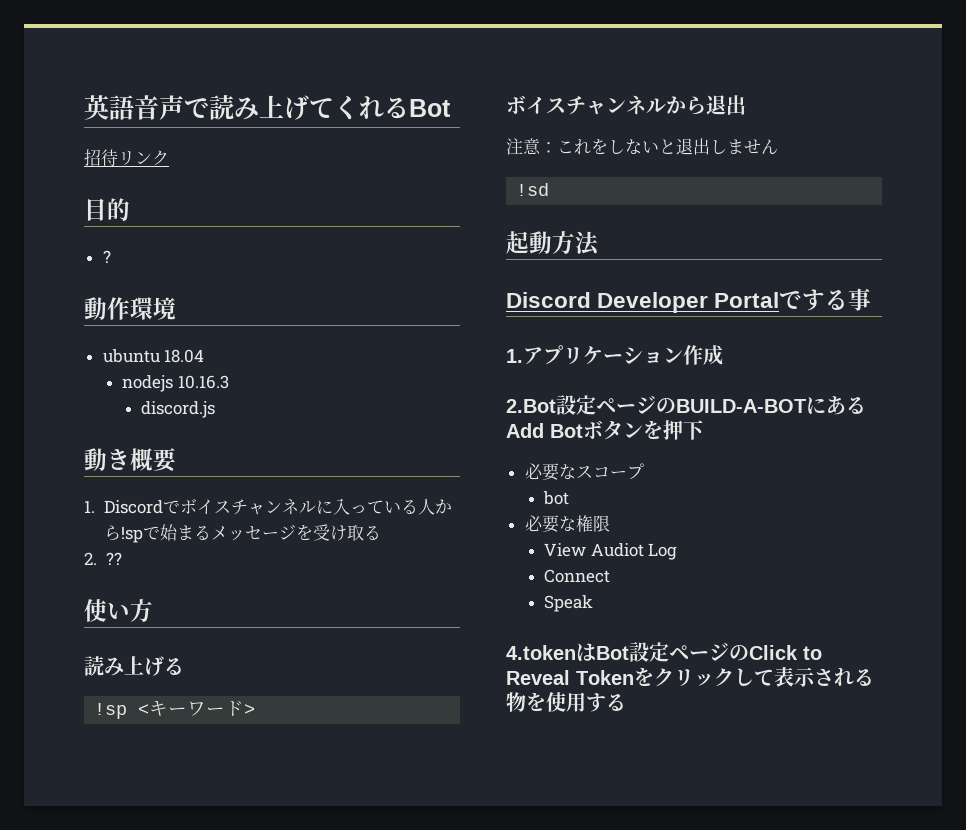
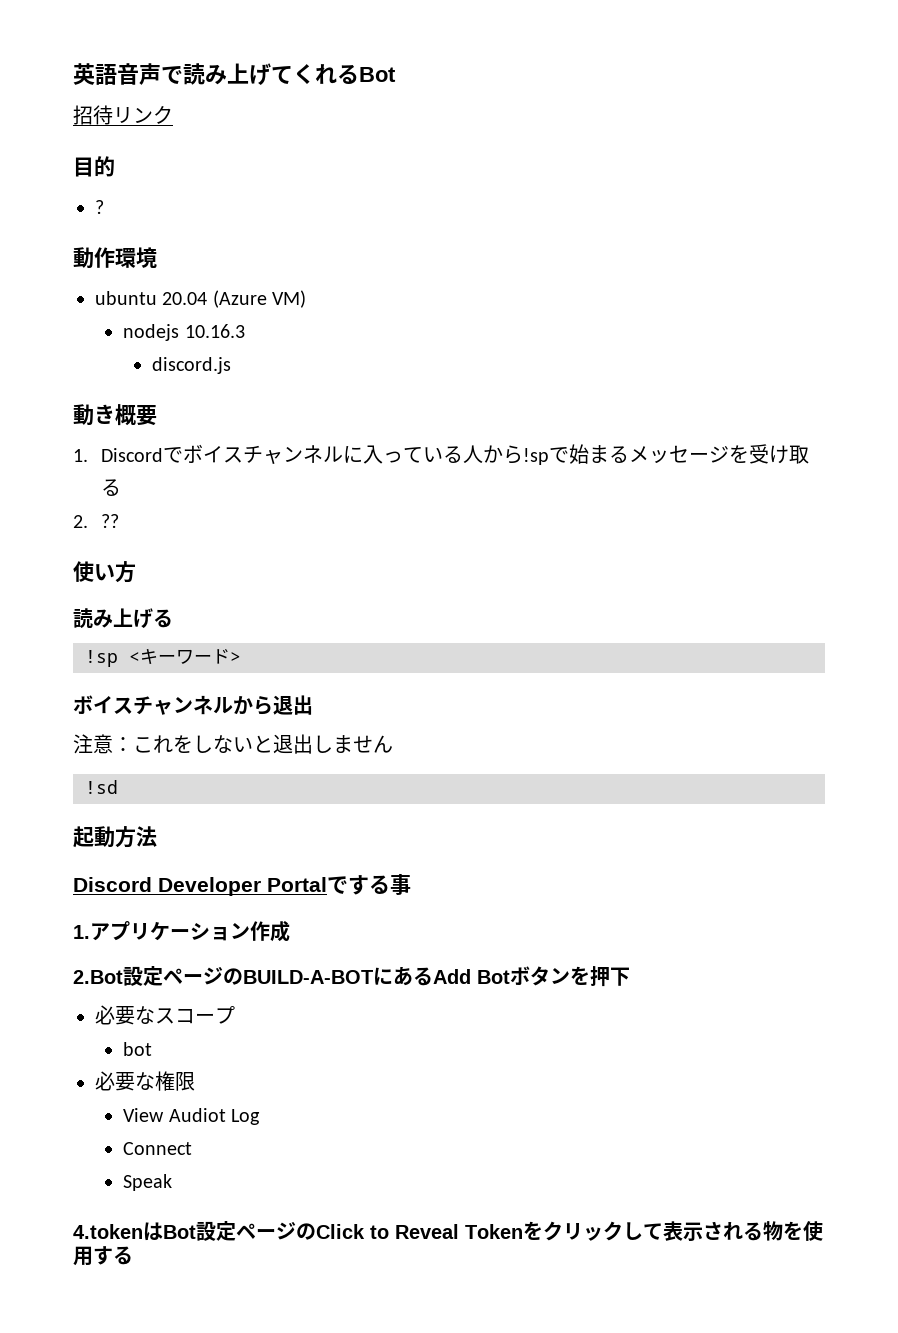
- ubuntu 18.04
+ ubuntu 20.04 (Azure VM)

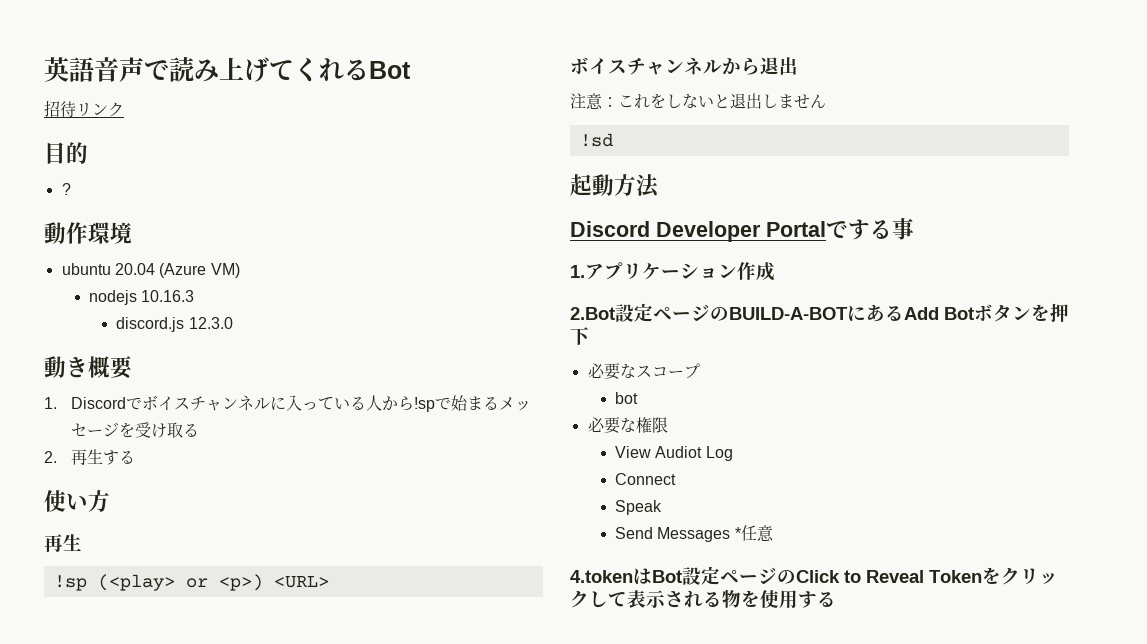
- discord.js
+ discord.js 12.3.0
- 2. ??
+ 2.再生する
  使い方
- 読み上げる
- !sp <キーワード>
+ 再生
+ !sp (<play> or <p>) <URL>
+ Send Messages *任意

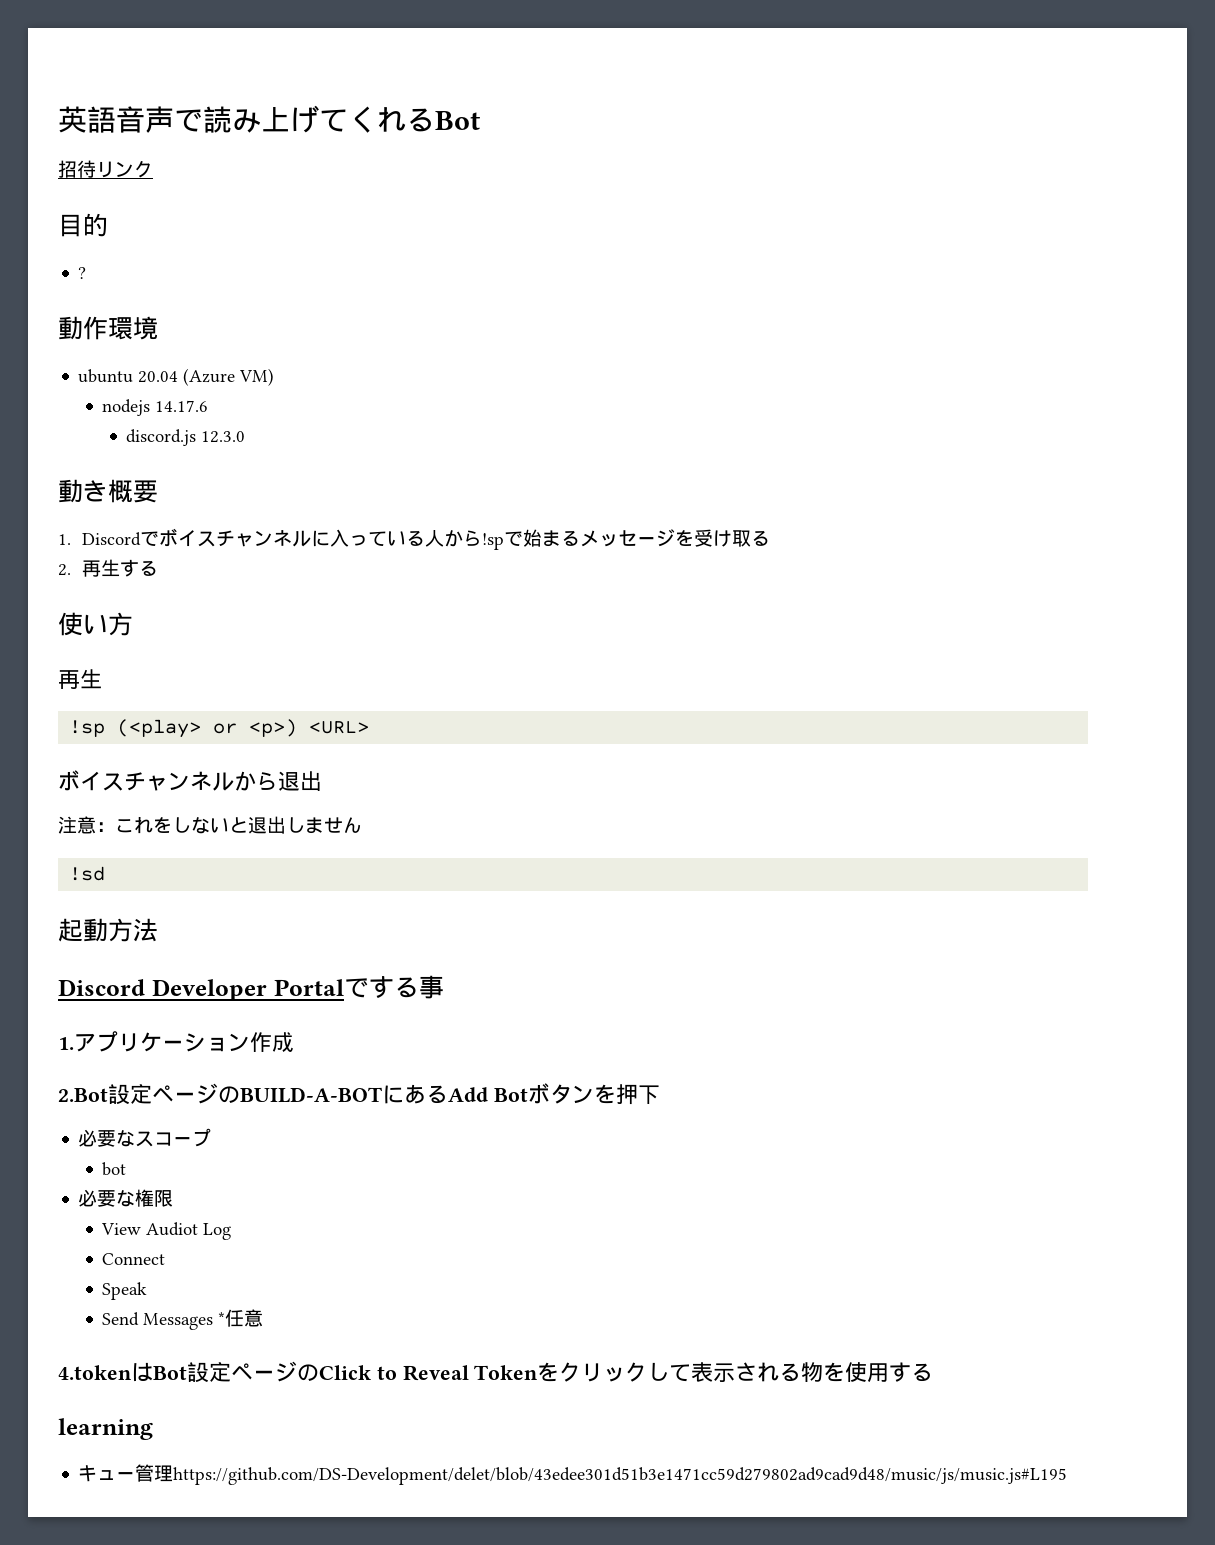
- nodejs 10.16.3
+ nodejs 14.17.6
+ learning
+ キュー管理https://github.com/DS-Development/delet/blob/43edee301d51b3e1471cc59d279802ad9cad9d48/music/js/music.js#L195

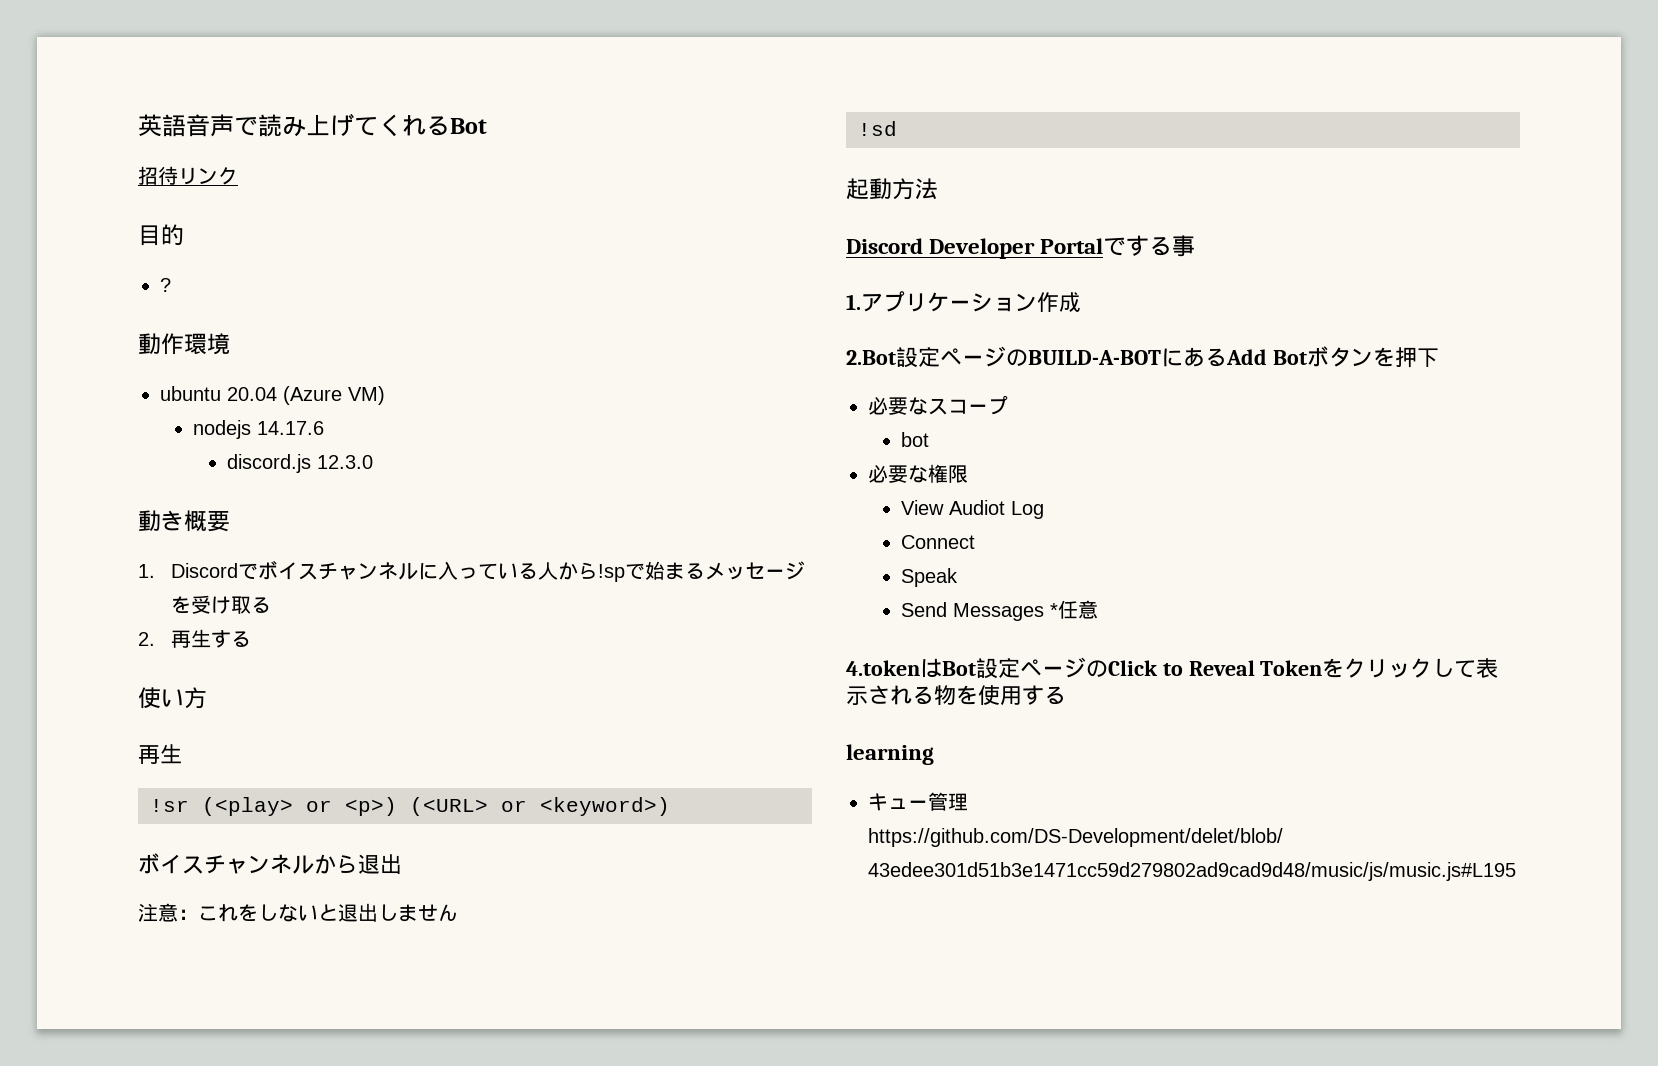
- !sp (<play> or <p>) <URL>
+ !sr (<play> or <p>) (<URL> or <keyword>)

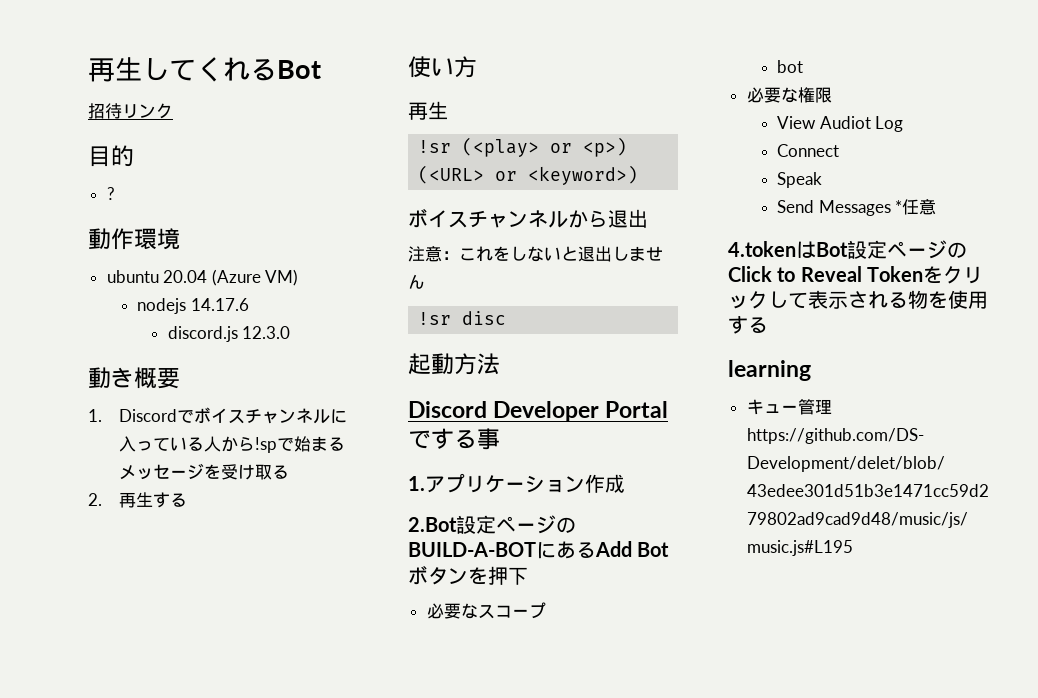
- 英語音声で読み上げてくれるBot
+ 再生してくれるBot
- !sd
+ !sr disc

